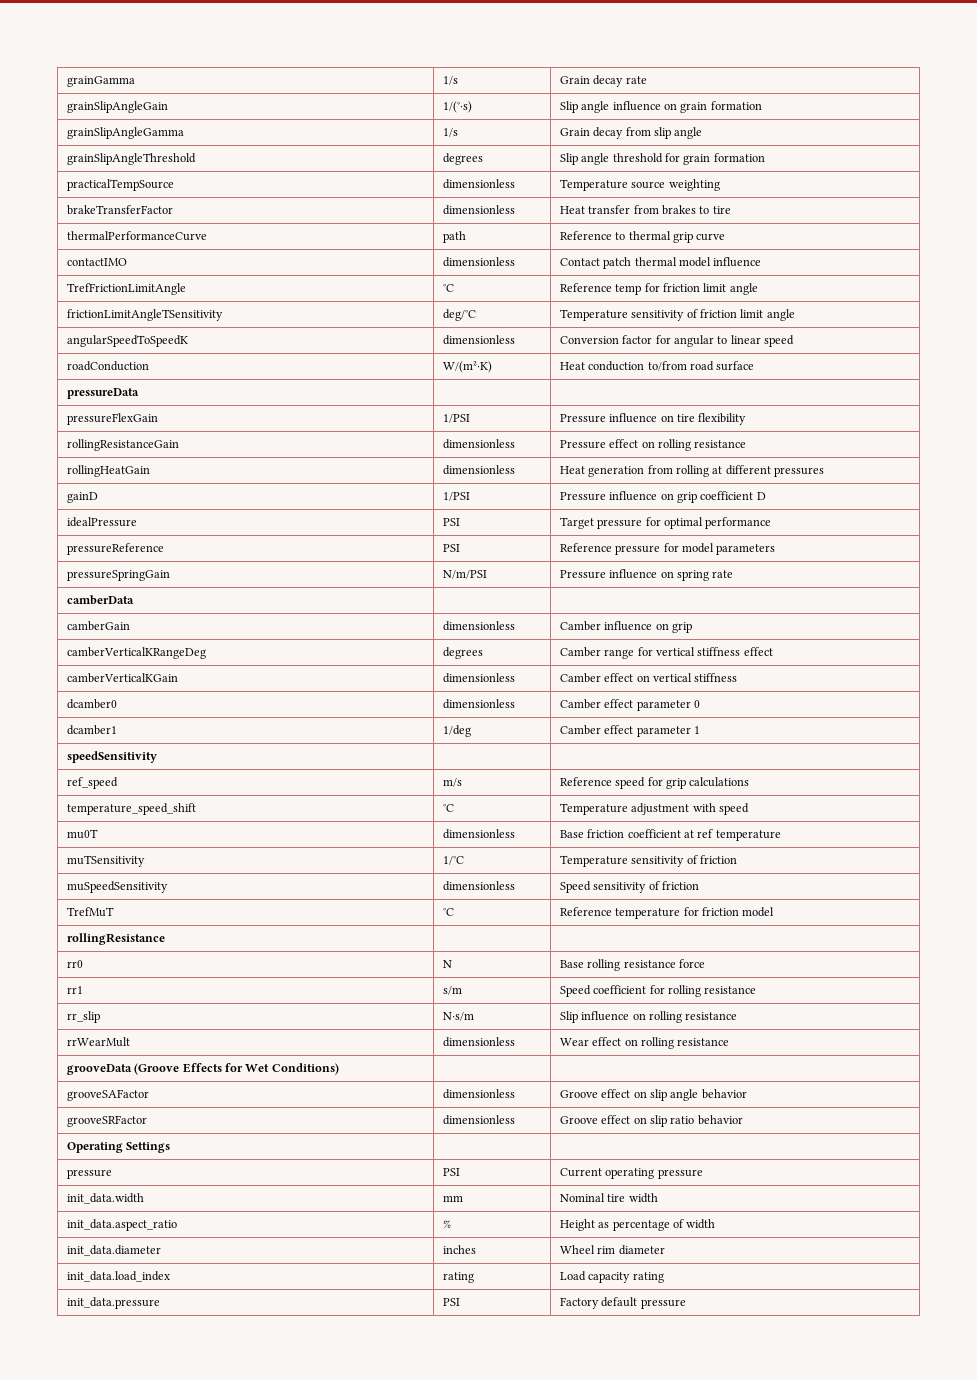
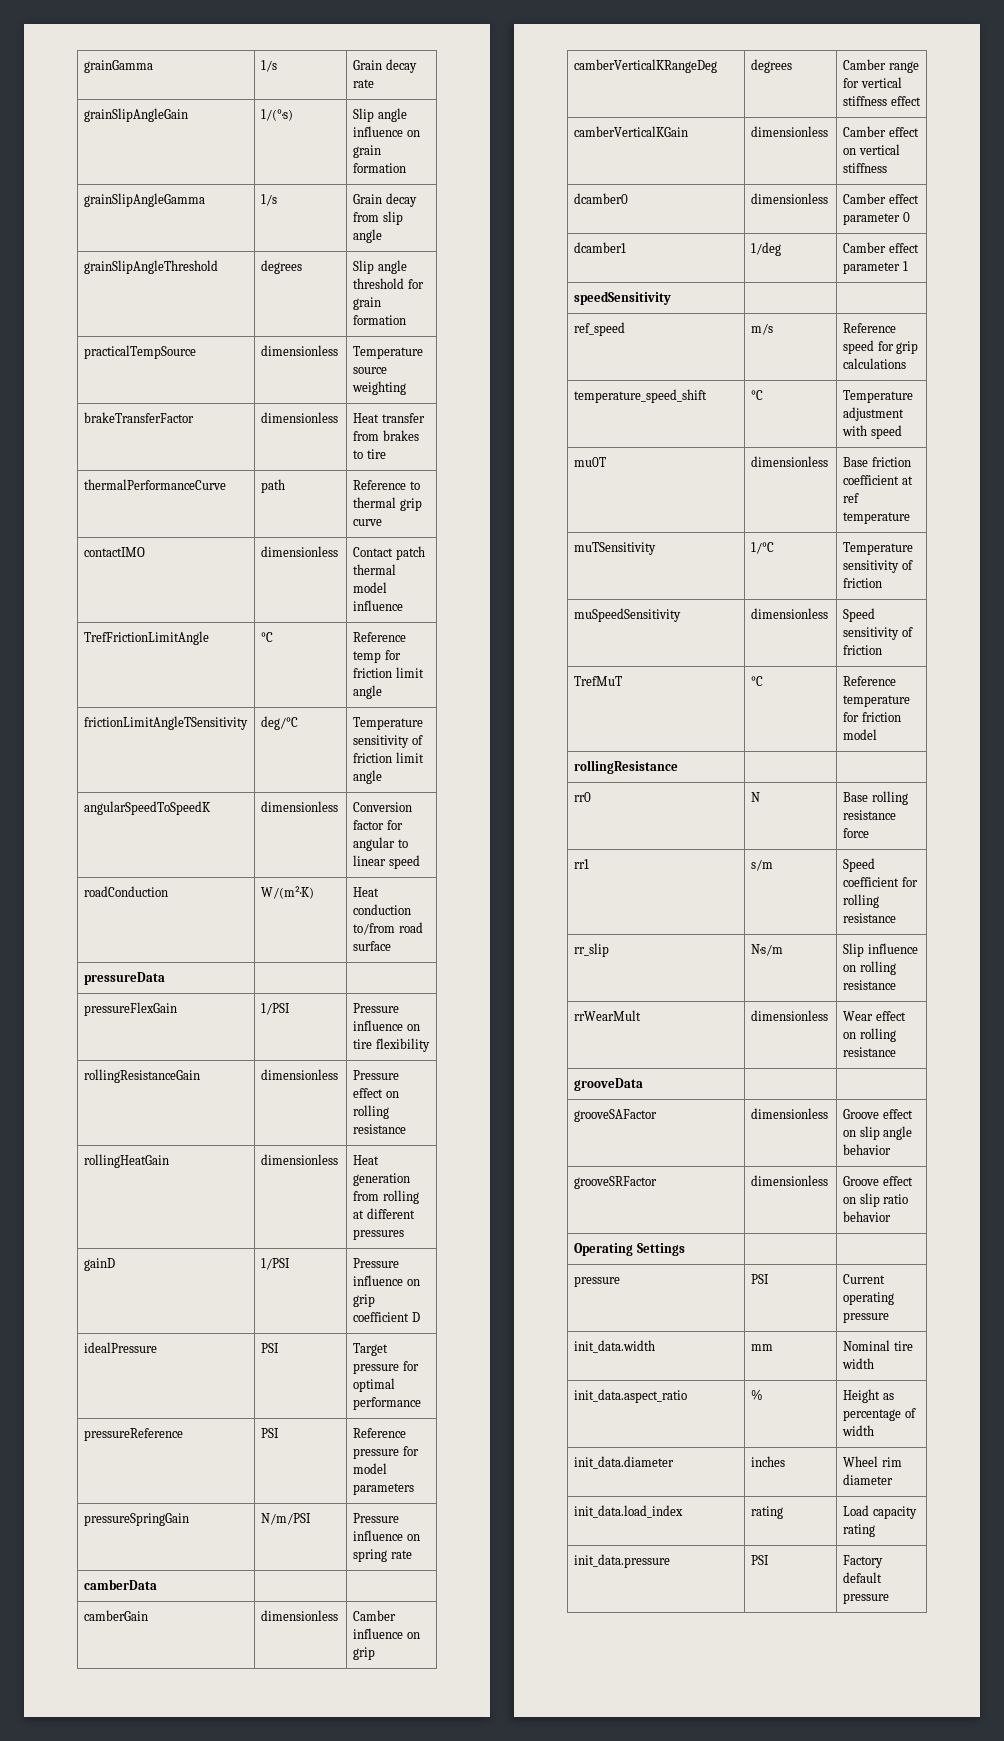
- grooveData (Groove Effects for Wet Conditions) | |
+ grooveData | |

